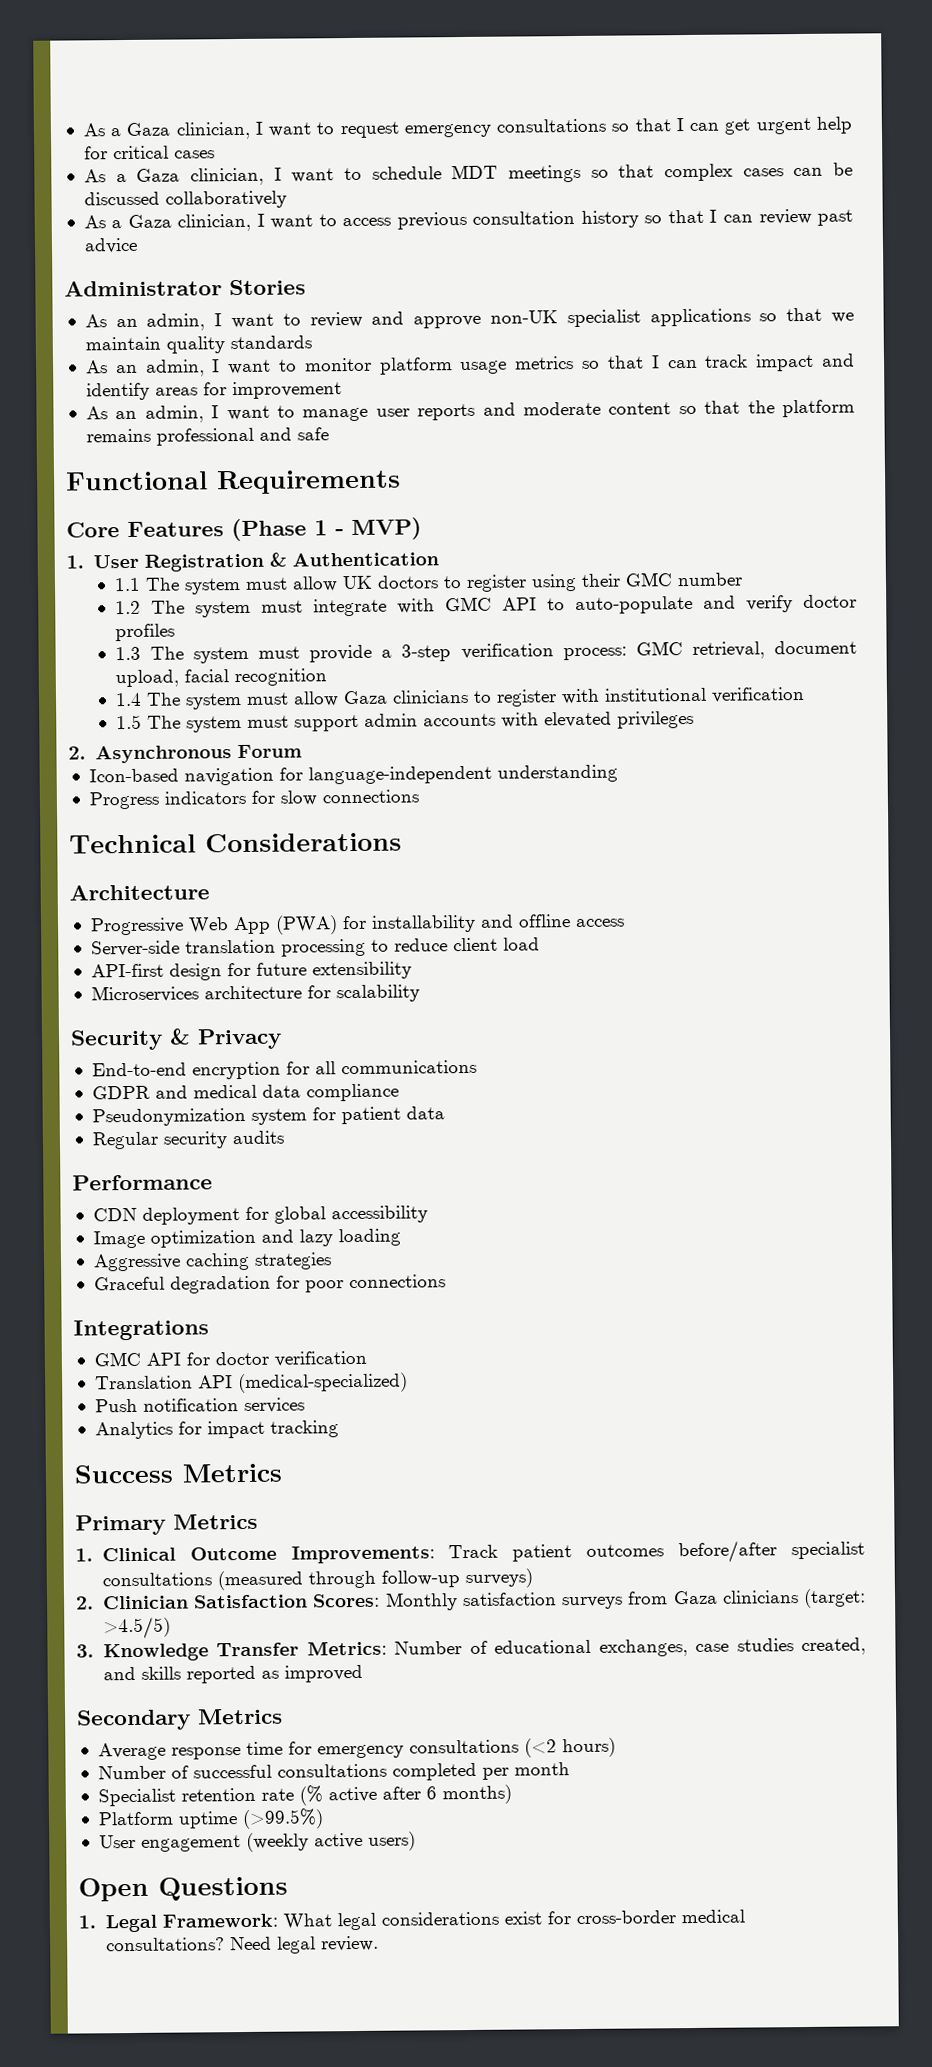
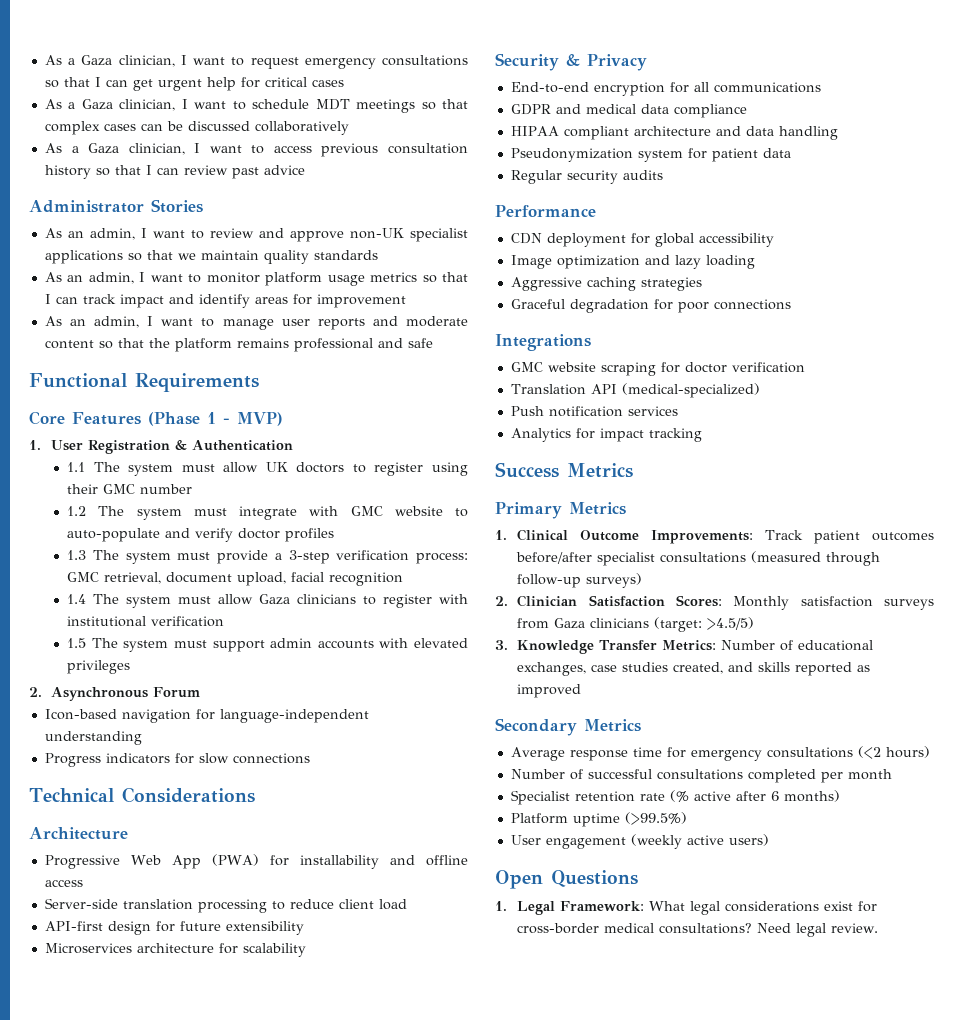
- 1.2 The system must integrate with GMC API to auto-populate and verify doctor profiles
+ 1.2 The system must integrate with GMC website to auto-populate and verify doctor profiles
+ HIPAA compliant architecture and data handling
- GMC API for doctor verification
+ GMC website scraping for doctor verification

